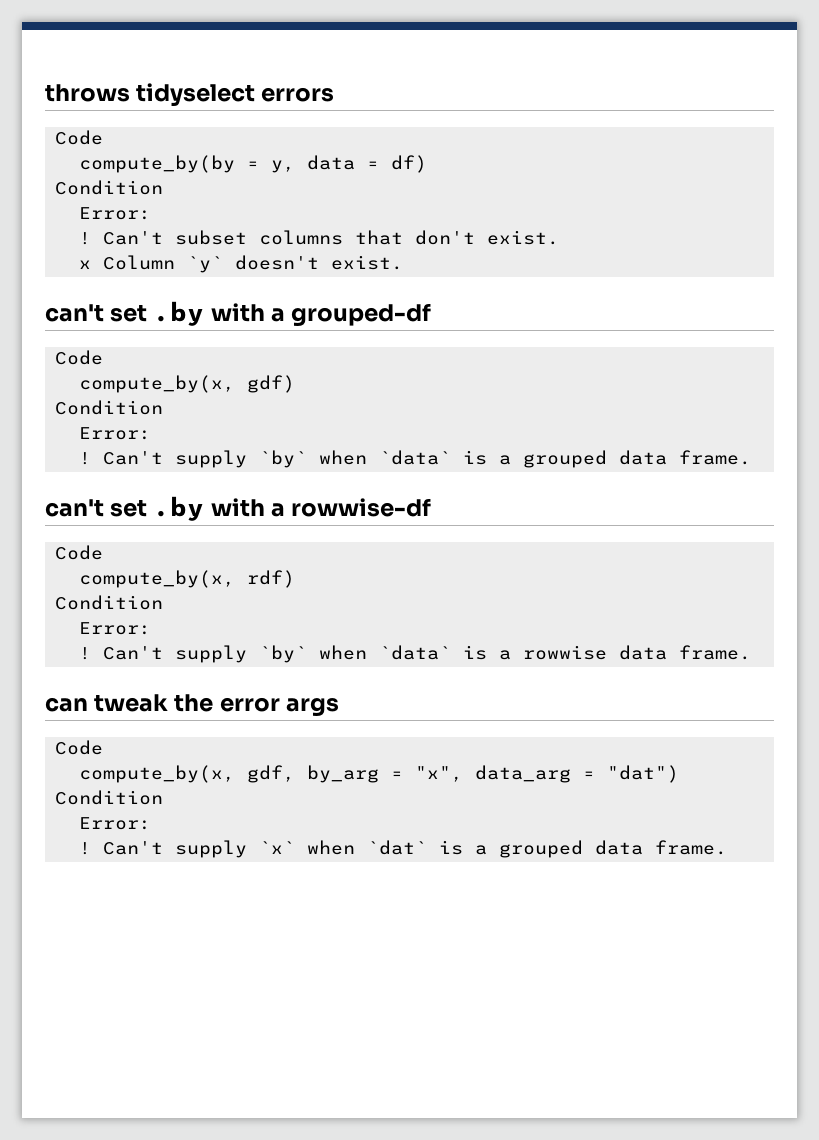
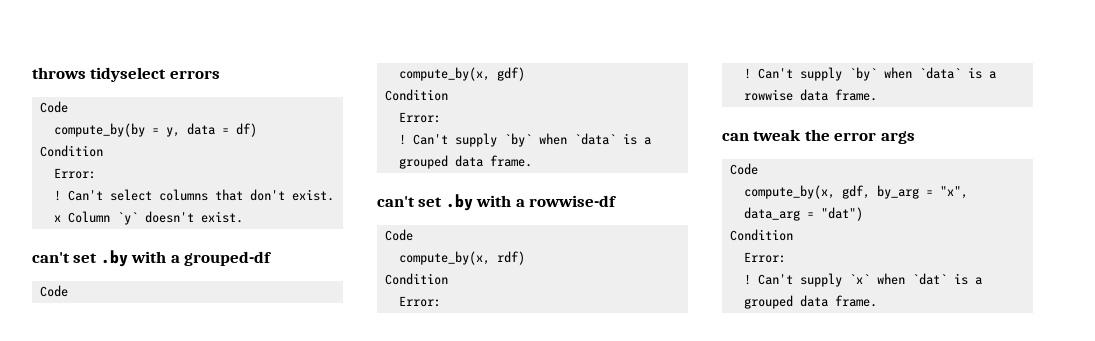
- Can't subset columns that don't exist.
+ Can't select columns that don't exist.

